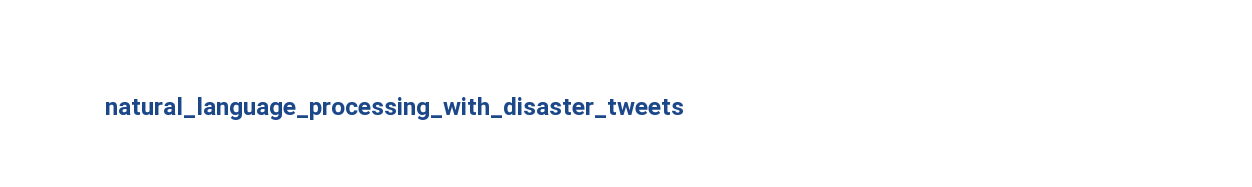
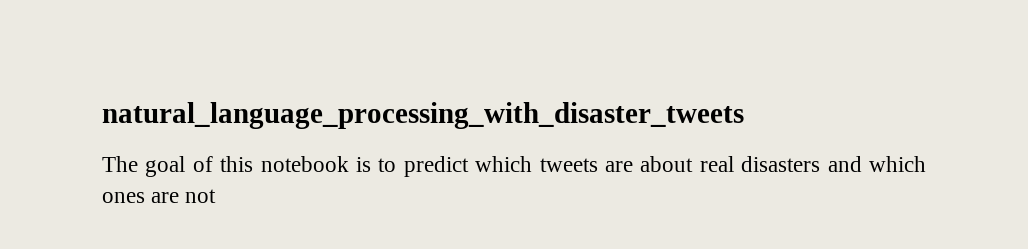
+ The goal of this notebook is to predict which tweets are about real disasters and which ones are not

